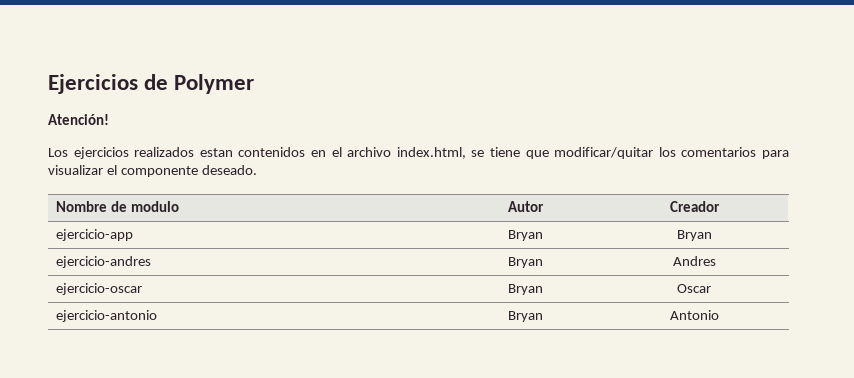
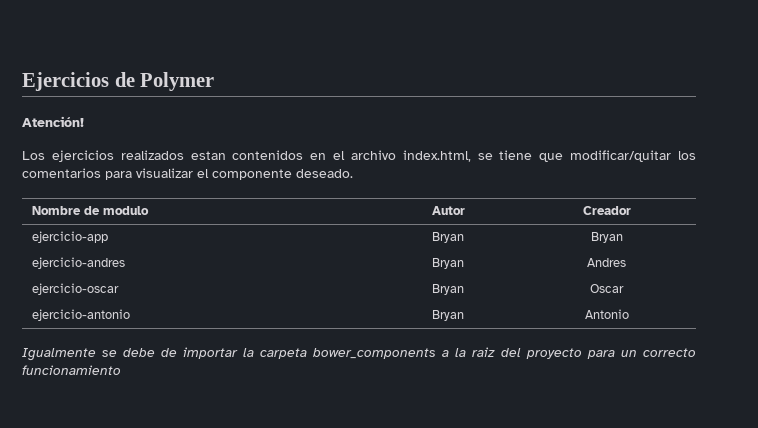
+ Igualmente se debe de importar la carpeta bower_components a la raiz del proyecto para un correcto funcionamiento

